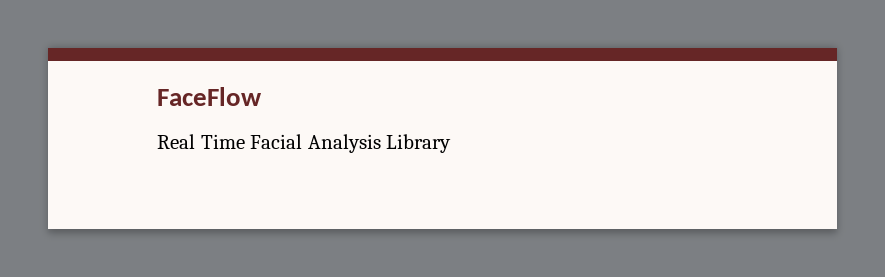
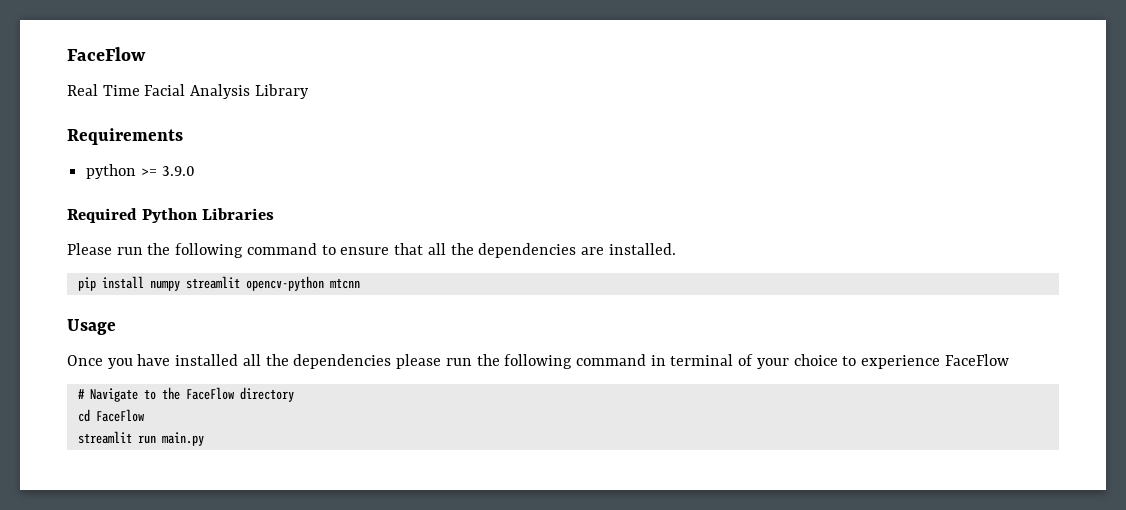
+ Requirements
+ python >= 3.9.0
+ Required Python Libraries
+ Please run the following command to ensure that all the dependencies are installed.
+ pip install numpy streamlit opencv-python mtcnn
+ Usage
+ Once you have installed all the dependencies please run the following command in terminal of your choice to experience FaceFlow
+ # Navigate to the FaceFlow directory
+ cd FaceFlow
+ streamlit run main.py

